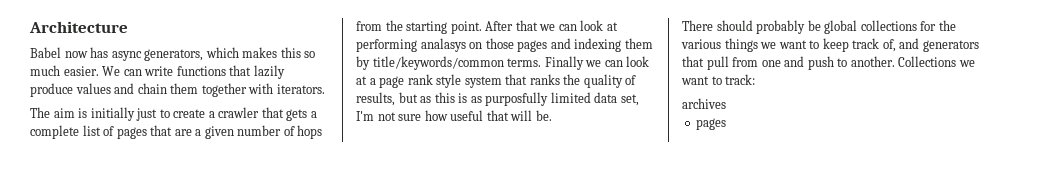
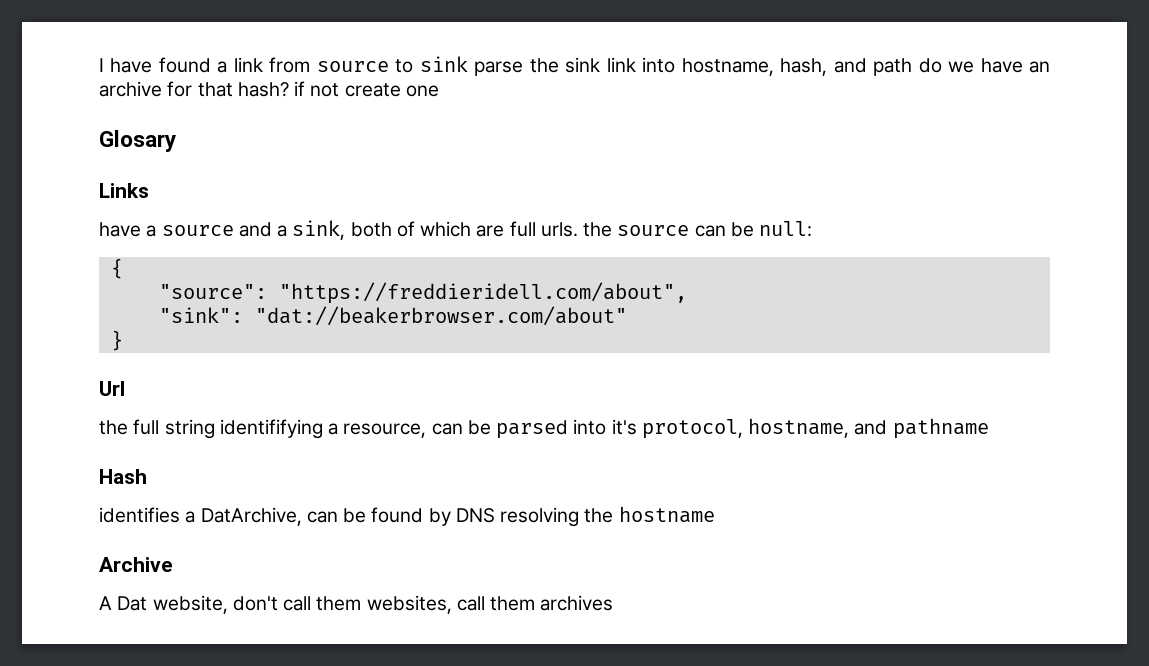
- Architecture
- Babel now has async generators, which makes this so much easier. We can write functions that lazily produce values and chain them together with iterators.
- The aim is initially just to create a crawler that gets a complete list of pages that are a given number of hops from the starting point. After that we can look at performing analasys on those pages and indexing them by title/keywords/common terms. Finally we can look at a page rank style system that ranks the quality of results, but as this is as purposfully limited data set, I'm not sure how useful that will be.
- There should probably be global collections for the various things we want to keep track of, and generators that pull from one and push to another. Collections we want to track:
- archives
- pages
+ I have found a link from source to sink parse the sink link into hostname, hash, and path do we have an archive for that hash? if not create one
+ Glosary
+ Links
+ have a source and a sink, both of which are full urls. the source can be null:
+ {
+ "source": "https://freddieridell.com/about",
+ "sink": "dat://beakerbrowser.com/about"
+ }
+ Url
+ the full string identififying a resource, can be parsed into it's protocol, hostname, and pathname
+ Hash
+ identifies a DatArchive, can be found by DNS resolving the hostname
+ Archive
+ A Dat website, don't call them websites, call them archives

